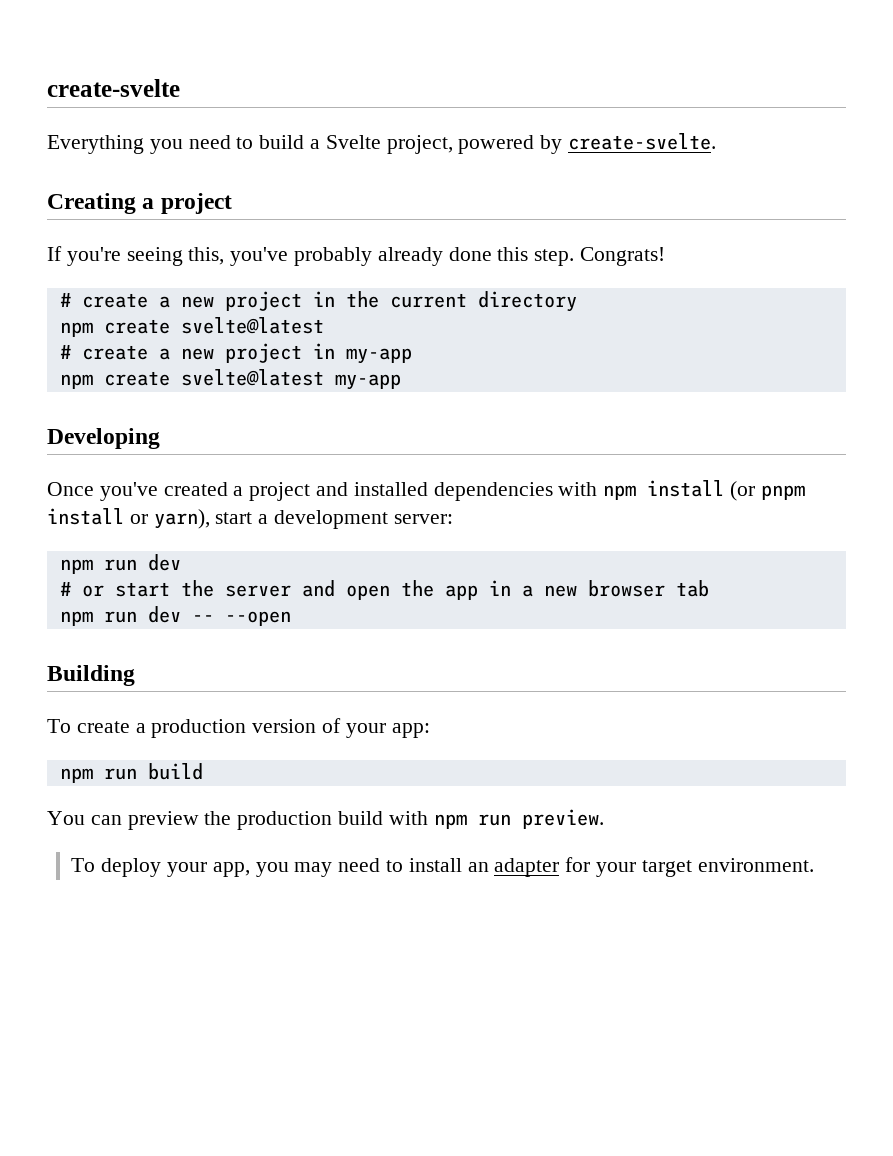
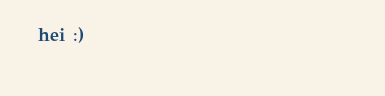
- create-svelte
- Everything you need to build a Svelte project, powered by create-svelte.
- Creating a project
- If you're seeing this, you've probably already done this step. Congrats!
- # create a new project in the current directory
- npm create svelte@latest
- # create a new project in my-app
- npm create svelte@latest my-app
- Developing
- Once you've created a project and installed dependencies with npm install (or pnpm install or yarn), start a development server:
- npm run dev
- # or start the server and open the app in a new browser tab
- npm run dev -- --open
- Building
- To create a production version of your app:
- npm run build
- You can preview the production build with npm run preview.
- To deploy your app, you may need to install an adapter for your target environment.
+ hei :)

